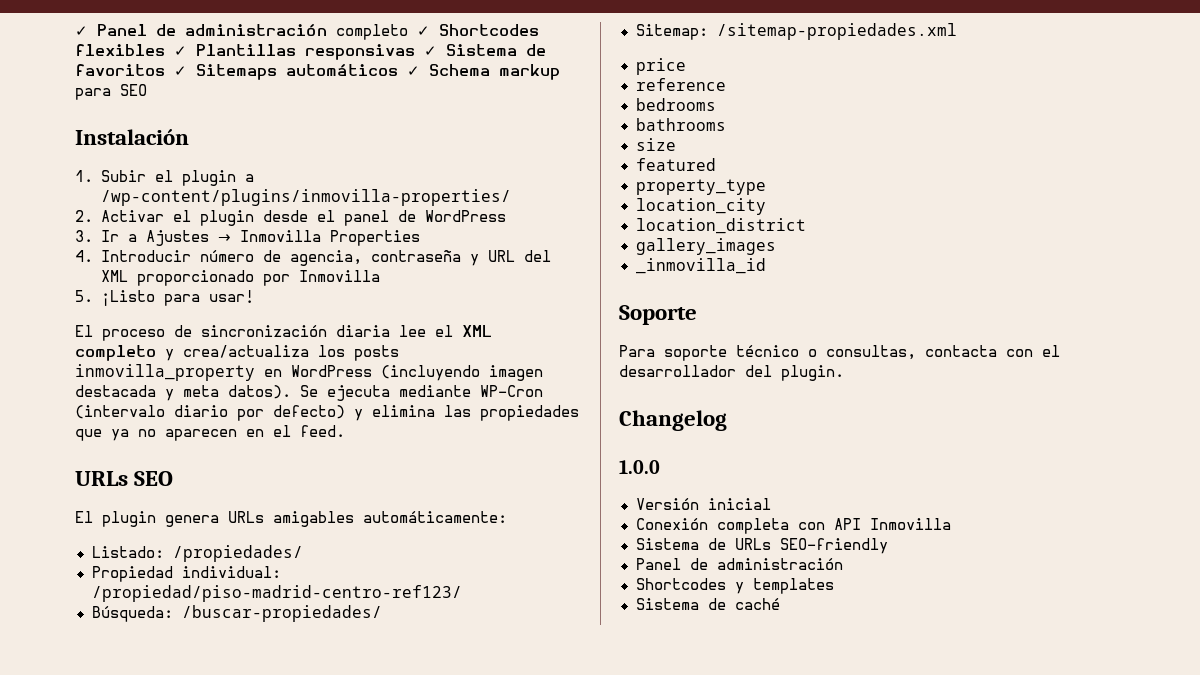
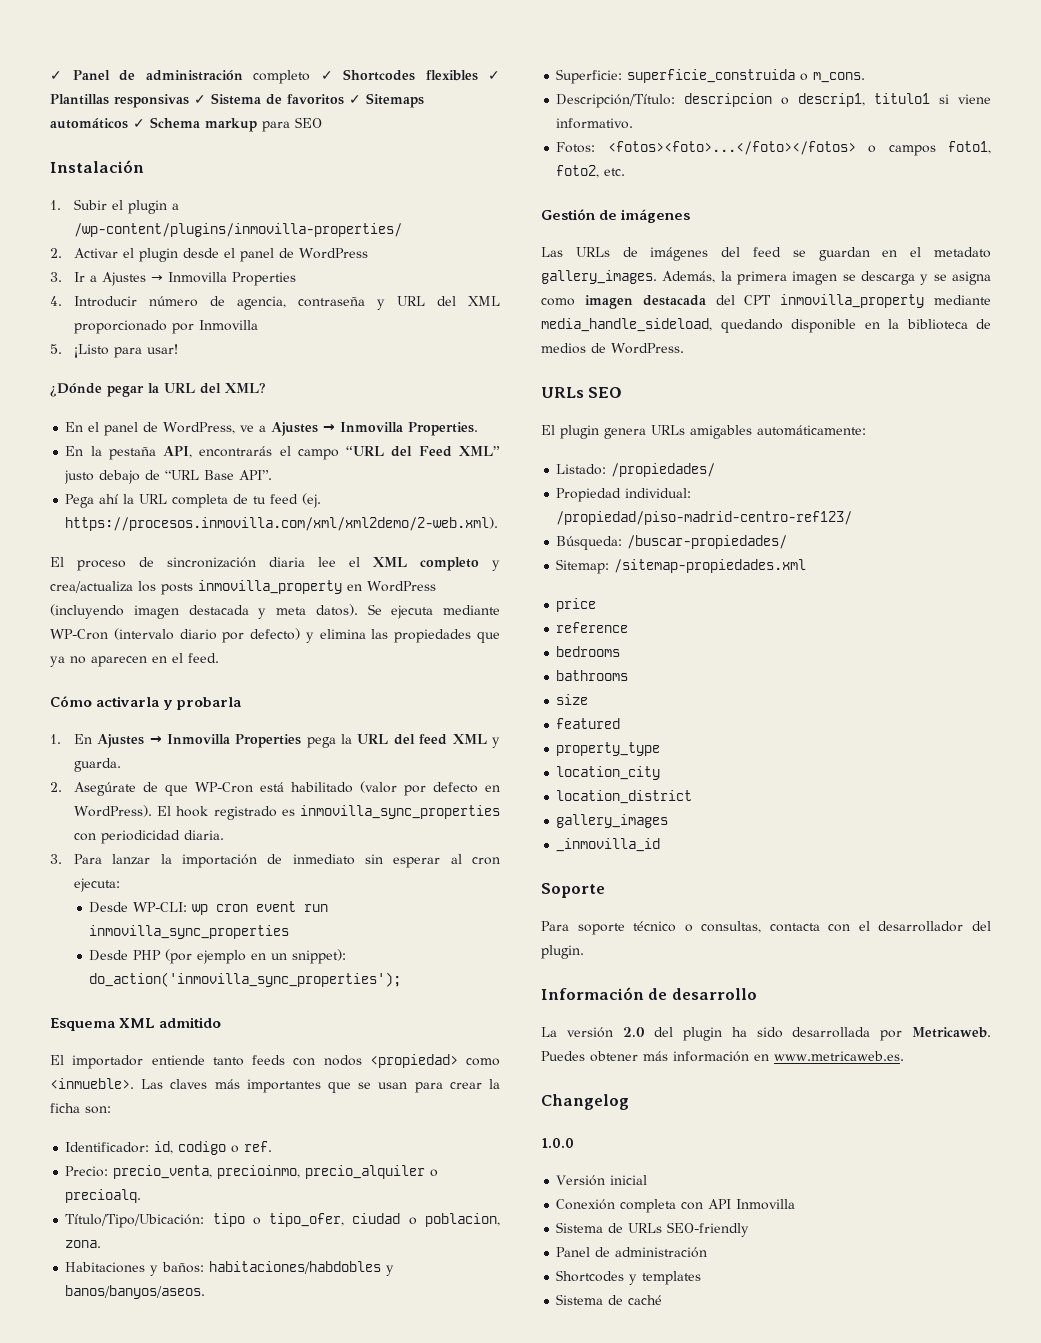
+ ¿Dónde pegar la URL del XML?
+ En el panel de WordPress, ve a Ajustes → Inmovilla Properties.
+ En la pestaña API, encontrarás el campo “URL del Feed XML” justo debajo de “URL Base API”.
+ Pega ahí la URL completa de tu feed (ej. https://procesos.inmovilla.com/xml/xml2demo/2-web.xml).
+ Cómo activarla y probarla
+ 1. En Ajustes → Inmovilla Properties pega la URL del feed XML y guarda.
+ 2. Asegúrate de que WP-Cron está habilitado (valor por defecto en WordPress). El hook registrado es inmovilla_sync_properties con periodicidad diaria.
+ 3. Para lanzar la importación de inmediato sin esperar al cron ejecuta:
+ Desde WP-CLI: wp cron event run inmovilla_sync_properties
+ Desde PHP (por ejemplo en un snippet): do_action('inmovilla_sync_properties');
+ Esquema XML admitido
+ El importador entiende tanto feeds con nodos <propiedad> como <inmueble>. Las claves más importantes que se usan para crear la ficha son:
+ Identificador: id, codigo o ref.
+ Precio: precio_venta, precioinmo, precio_alquiler o precioalq.
+ Título/Tipo/Ubicación: tipo o tipo_ofer, ciudad o poblacion, zona.
+ Habitaciones y baños: habitaciones/habdobles y banos/banyos/aseos.
+ Superficie: superficie_construida o m_cons.
+ Descripción/Título: descripcion o descrip1, titulo1 si viene informativo.
+ Fotos: <fotos><foto>...</foto></fotos> o campos foto1, foto2, etc.
+ Gestión de imágenes
+ Las URLs de imágenes del feed se guardan en el metadato gallery_images. Además, la primera imagen se descarga y se asigna como imagen destacada del CPT inmovilla_property mediante media_handle_sideload, quedando disponible en la biblioteca de medios de WordPress.
+ Información de desarrollo
+ La versión 2.0 del plugin ha sido desarrollada por Metricaweb. Puedes obtener más información en www.metricaweb.es.

